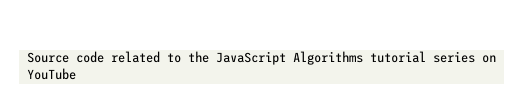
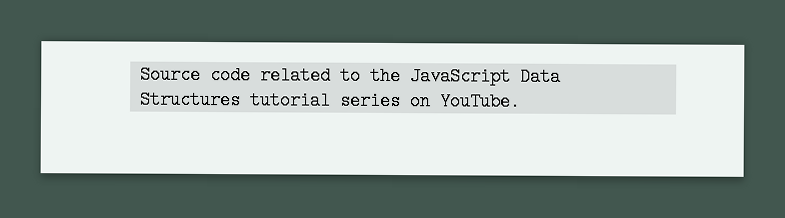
- Source code related to the JavaScript Algorithms tutorial series on YouTube
+ Source code related to the JavaScript Data Structures tutorial series on YouTube.

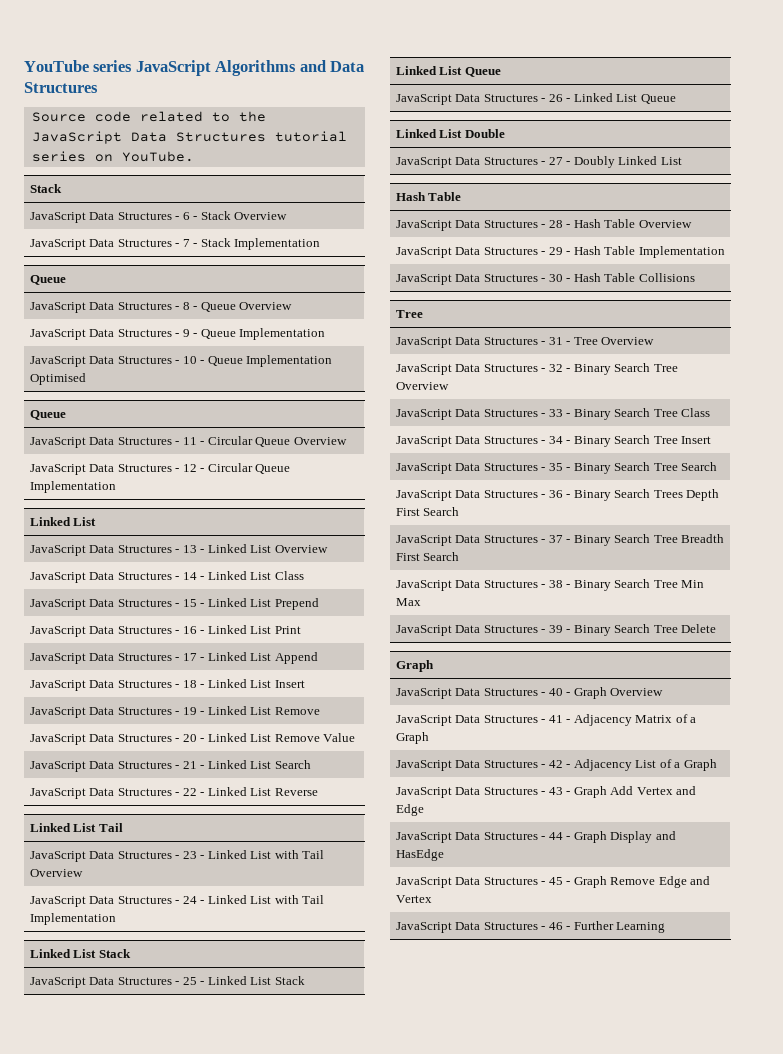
+ YouTube series JavaScript Algorithms and Data Structures
  Source code related to the JavaScript Data Structures tutorial series on YouTube.
+ Stack
+ JavaScript Data Structures - 6 - Stack Overview
+ JavaScript Data Structures - 7 - Stack Implementation
+ Queue
+ JavaScript Data Structures - 8 - Queue Overview
+ JavaScript Data Structures - 9 - Queue Implementation
+ JavaScript Data Structures - 10 - Queue Implementation Optimised
+ Queue
+ JavaScript Data Structures - 11 - Circular Queue Overview
+ JavaScript Data Structures - 12 - Circular Queue Implementation
+ Linked List
+ JavaScript Data Structures - 13 - Linked List Overview
+ JavaScript Data Structures - 14 - Linked List Class
+ JavaScript Data Structures - 15 - Linked List Prepend
+ JavaScript Data Structures - 16 - Linked List Print
+ JavaScript Data Structures - 17 - Linked List Append
+ JavaScript Data Structures - 18 - Linked List Insert
+ JavaScript Data Structures - 19 - Linked List Remove
+ JavaScript Data Structures - 20 - Linked List Remove Value
+ JavaScript Data Structures - 21 - Linked List Search
+ JavaScript Data Structures - 22 - Linked List Reverse
+ Linked List Tail
+ JavaScript Data Structures - 23 - Linked List with Tail Overview
+ JavaScript Data Structures - 24 - Linked List with Tail Implementation
+ Linked List Stack
+ JavaScript Data Structures - 25 - Linked List Stack
+ Linked List Queue
+ JavaScript Data Structures - 26 - Linked List Queue
+ Linked List Double
+ JavaScript Data Structures - 27 - Doubly Linked List
+ Hash Table
+ JavaScript Data Structures - 28 - Hash Table Overview
+ JavaScript Data Structures - 29 - Hash Table Implementation
+ JavaScript Data Structures - 30 - Hash Table Collisions
+ Tree
+ JavaScript Data Structures - 31 - Tree Overview
+ JavaScript Data Structures - 32 - Binary Search Tree Overview
+ JavaScript Data Structures - 33 - Binary Search Tree Class
+ JavaScript Data Structures - 34 - Binary Search Tree Insert
+ JavaScript Data Structures - 35 - Binary Search Tree Search
+ JavaScript Data Structures - 36 - Binary Search Trees Depth First Search
+ JavaScript Data Structures - 37 - Binary Search Tree Breadth First Search
+ JavaScript Data Structures - 38 - Binary Search Tree Min Max
+ JavaScript Data Structures - 39 - Binary Search Tree Delete
+ Graph
+ JavaScript Data Structures - 40 - Graph Overview
+ JavaScript Data Structures - 41 - Adjacency Matrix of a Graph
+ JavaScript Data Structures - 42 - Adjacency List of a Graph
+ JavaScript Data Structures - 43 - Graph Add Vertex and Edge
+ JavaScript Data Structures - 44 - Graph Display and HasEdge
+ JavaScript Data Structures - 45 - Graph Remove Edge and Vertex
+ JavaScript Data Structures - 46 - Further Learning

